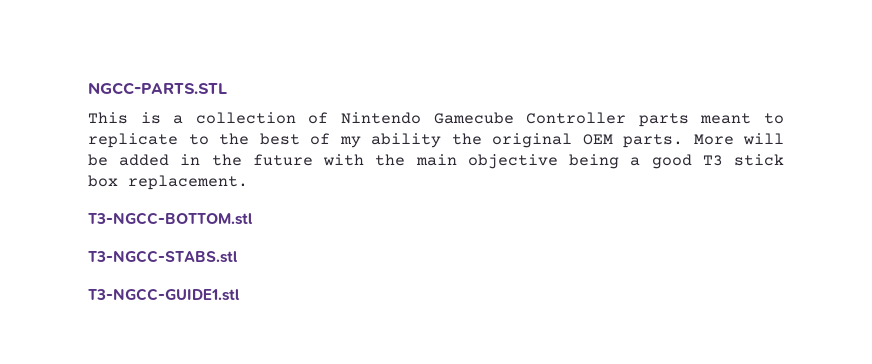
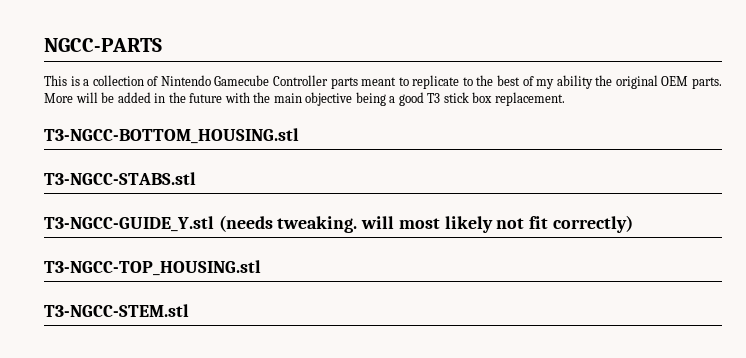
- NGCC-PARTS.STL
+ NGCC-PARTS
- T3-NGCC-BOTTOM.stl
+ T3-NGCC-BOTTOM_HOUSING.stl
- T3-NGCC-GUIDE1.stl
+ T3-NGCC-GUIDE_Y.stl (needs tweaking. will most likely not fit correctly)
+ T3-NGCC-TOP_HOUSING.stl
+ T3-NGCC-STEM.stl

